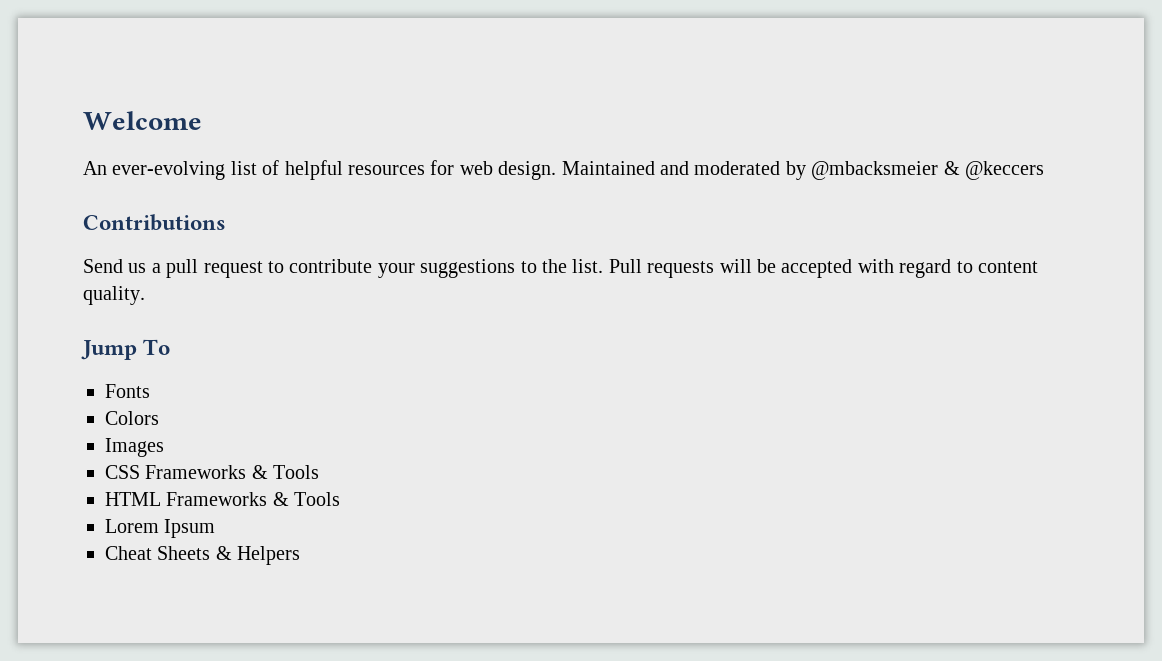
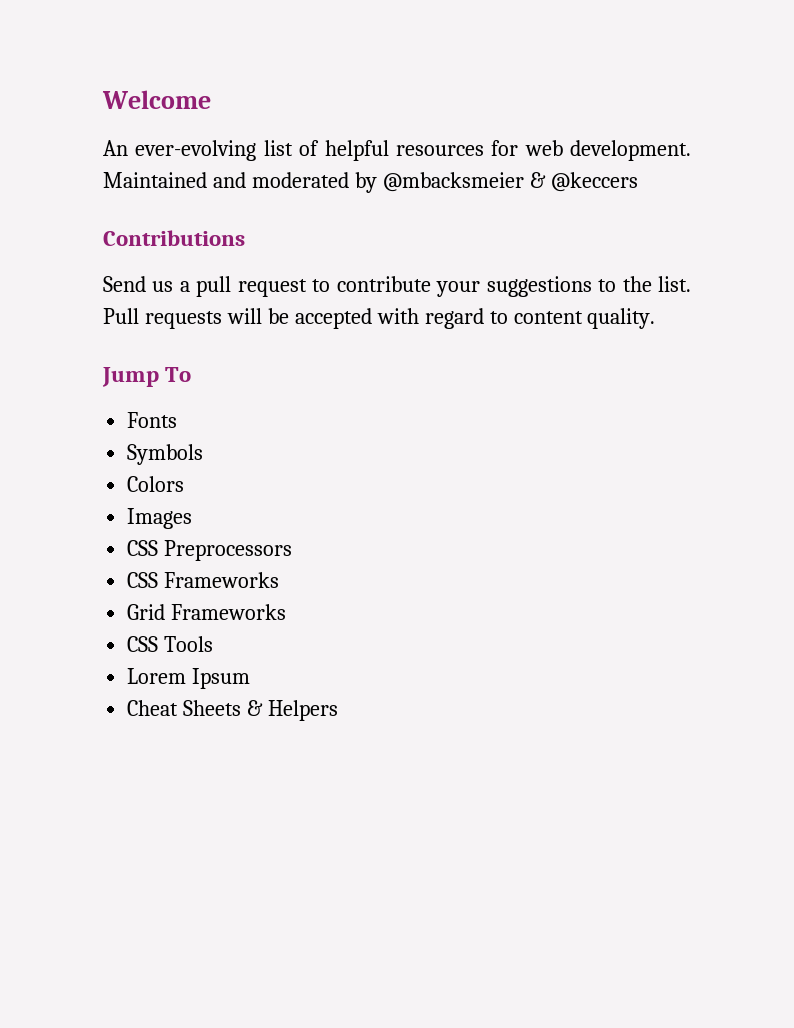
- An ever-evolving list of helpful resources for web design.
+ An ever-evolving list of helpful resources for web development.
+ Symbols
+ CSS Preprocessors
- CSS Frameworks & Tools
- HTML Frameworks & Tools
+ CSS Frameworks
+ Grid Frameworks
+ CSS Tools

